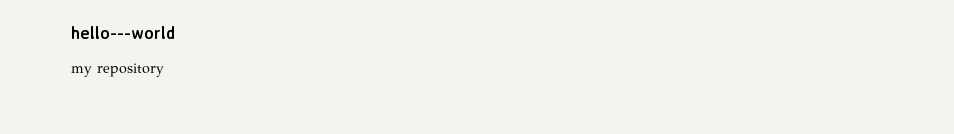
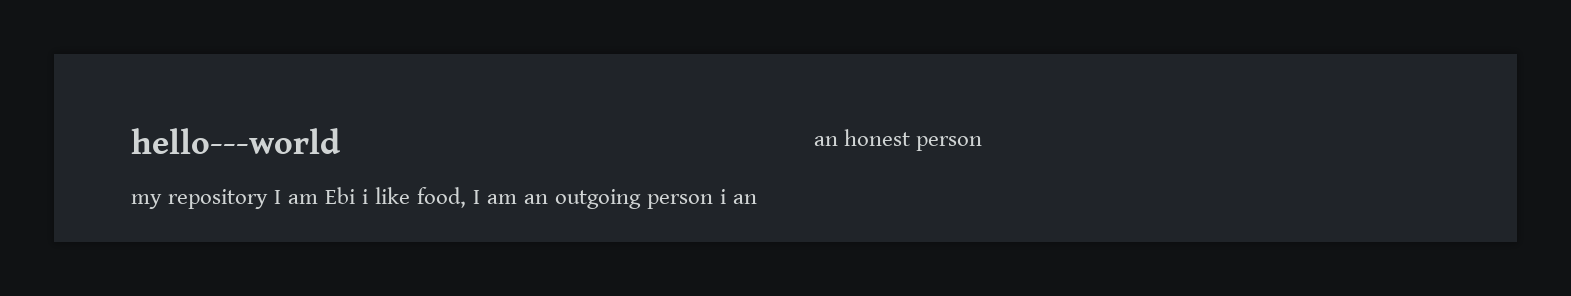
- my repository
+ my repository I am Ebi i like food, I am an outgoing person i an an honest person

